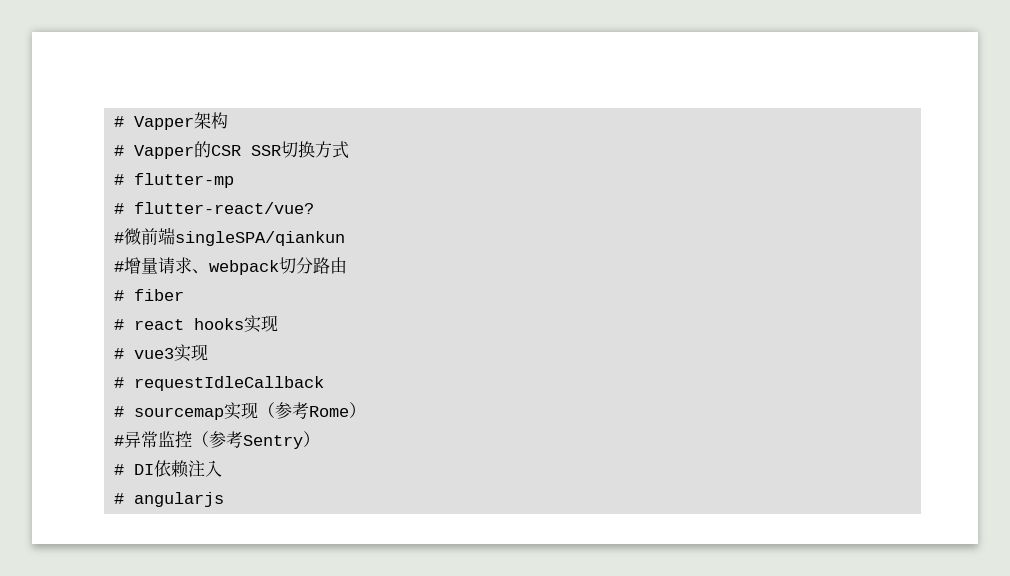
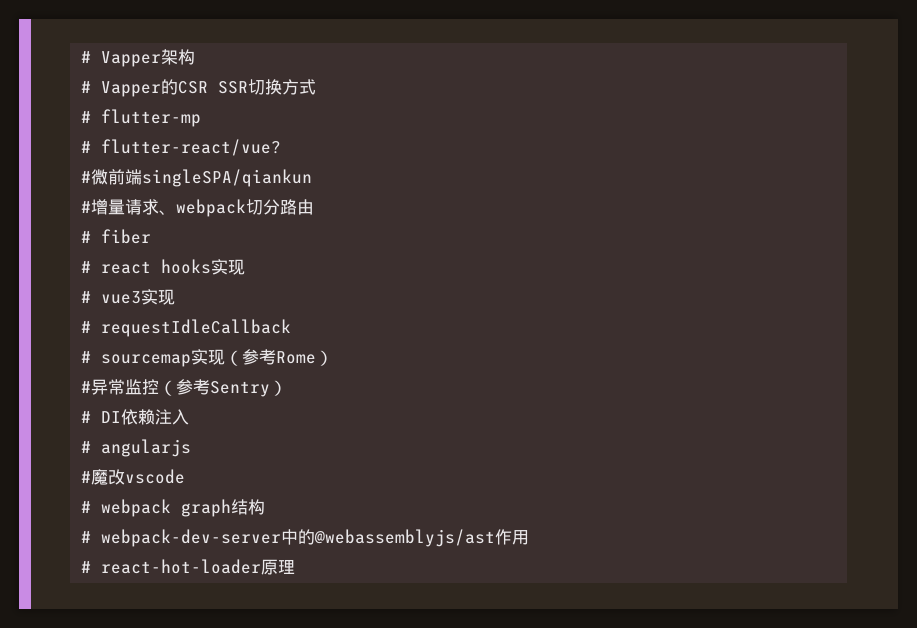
+ #魔改vscode
+ # webpack graph结构
+ # webpack-dev-server中的@webassemblyjs/ast作用
+ # react-hot-loader原理

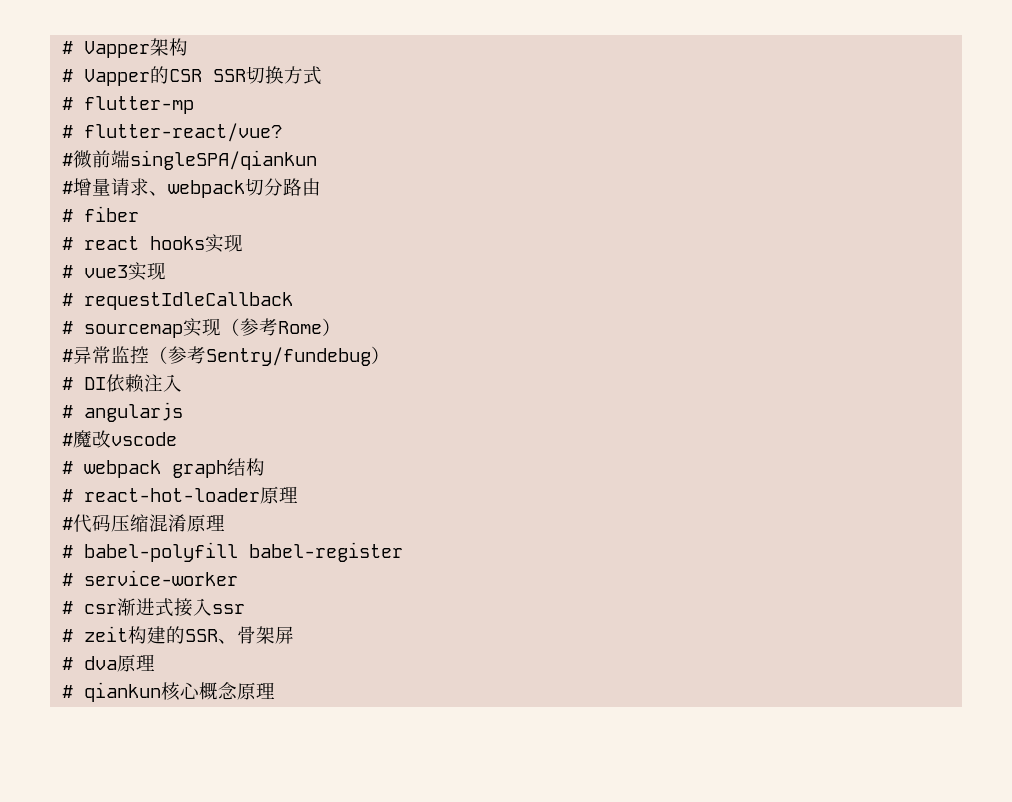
- #异常监控（参考Sentry）
+ #异常监控（参考Sentry/fundebug）
- # webpack-dev-server中的@webassemblyjs/ast作用
  # react-hot-loader原理
+ #代码压缩混淆原理
+ # babel-polyfill babel-register
+ # service-worker
+ # csr渐进式接入ssr
+ # zeit构建的SSR、骨架屏
+ # dva原理
+ # qiankun核心概念原理

